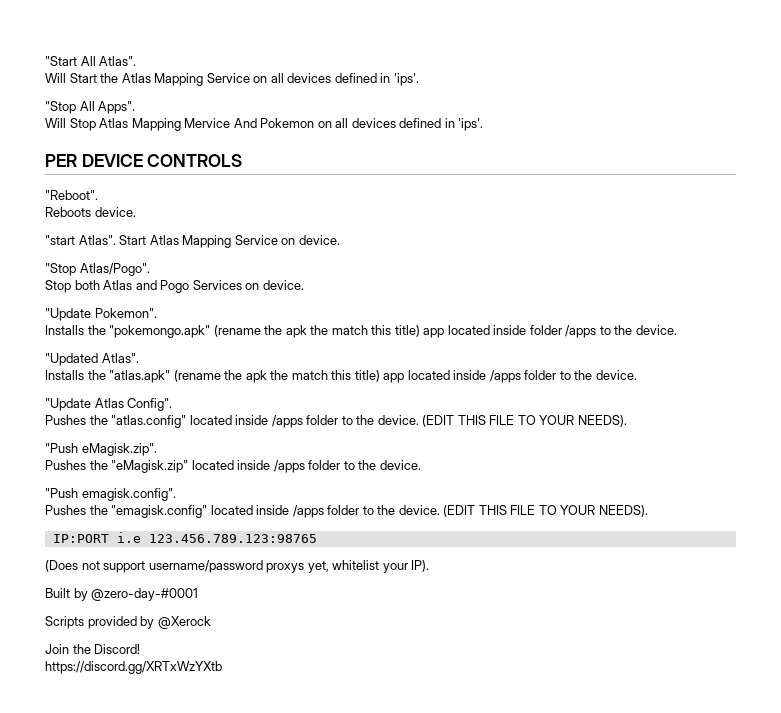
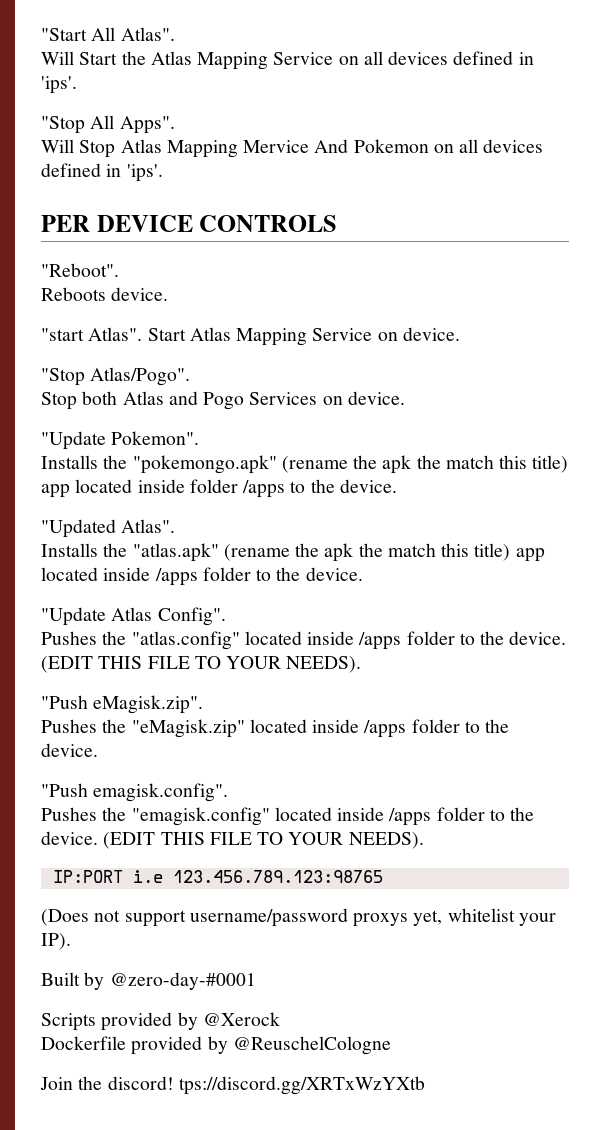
+ Dockerfile provided by @ReuschelCologne
- Join the Discord!
- https://discord.gg/XRTxWzYXtb
+ Join the discord! tps://discord.gg/XRTxWzYXtb

